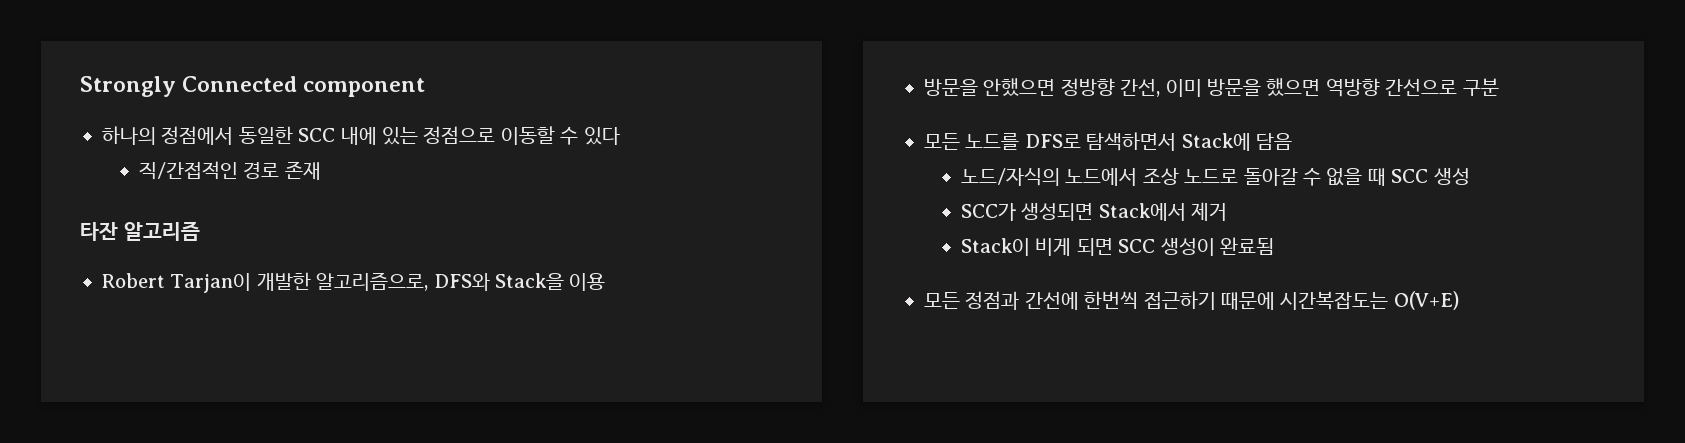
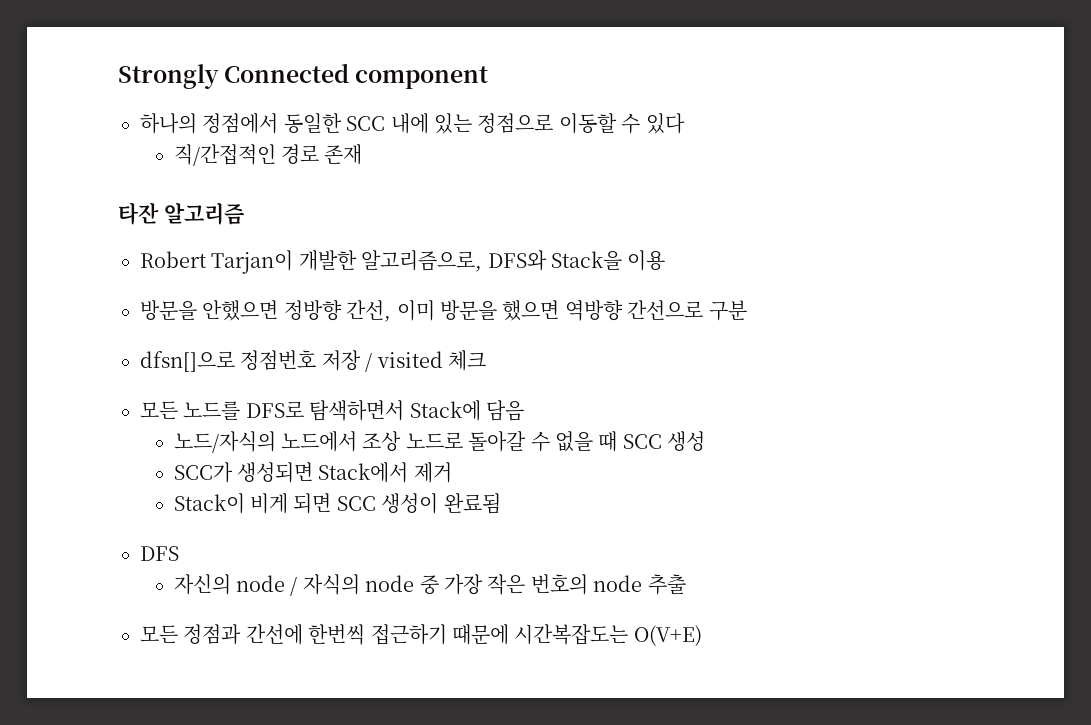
+ dfsn[]으로 정점번호 저장 / visited 체크
+ DFS
+ 자신의 node / 자식의 node 중 가장 작은 번호의 node 추출

